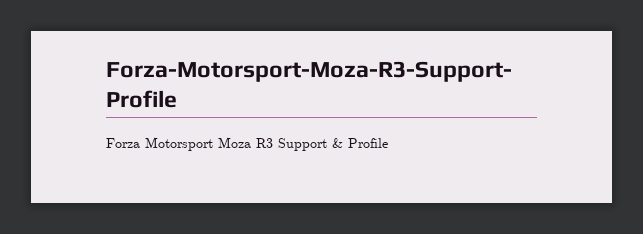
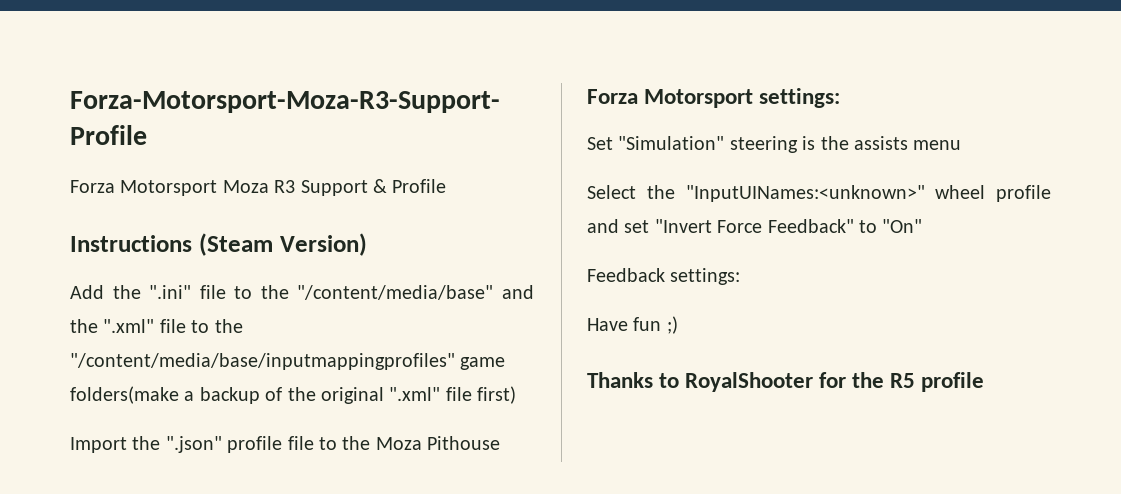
+ Instructions (Steam Version)
+ Add the ".ini" file to the "/content/media/base" and the ".xml" file to the "/content/media/base/inputmappingprofiles" game folders(make a backup of the original ".xml" file first)
+ Import the ".json" profile file to the Moza Pithouse
+ Forza Motorsport settings:
+ Set "Simulation" steering is the assists menu
+ Select the "InputUINames:<unknown>" wheel profile and set "Invert Force Feedback" to "On"
+ Feedback settings:
+ Have fun ;)
+ Thanks to RoyalShooter for the R5 profile

